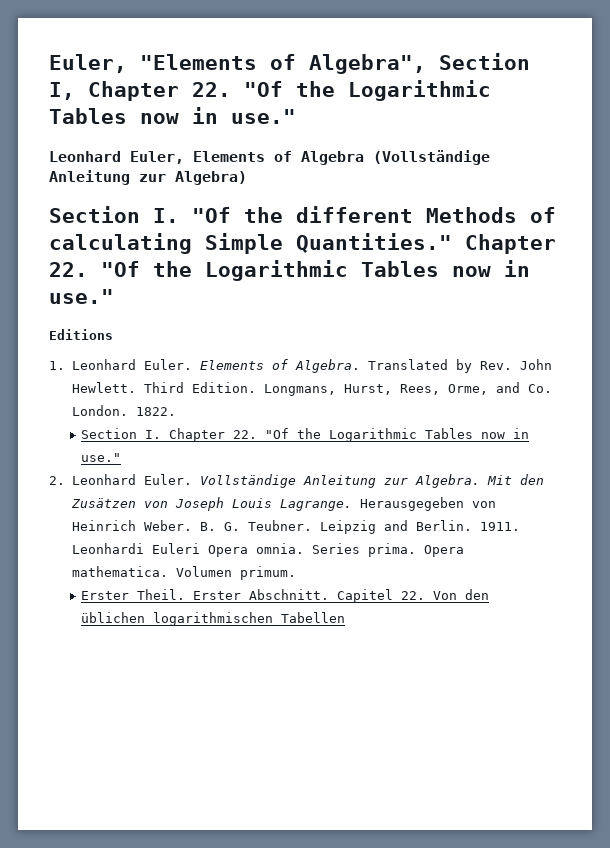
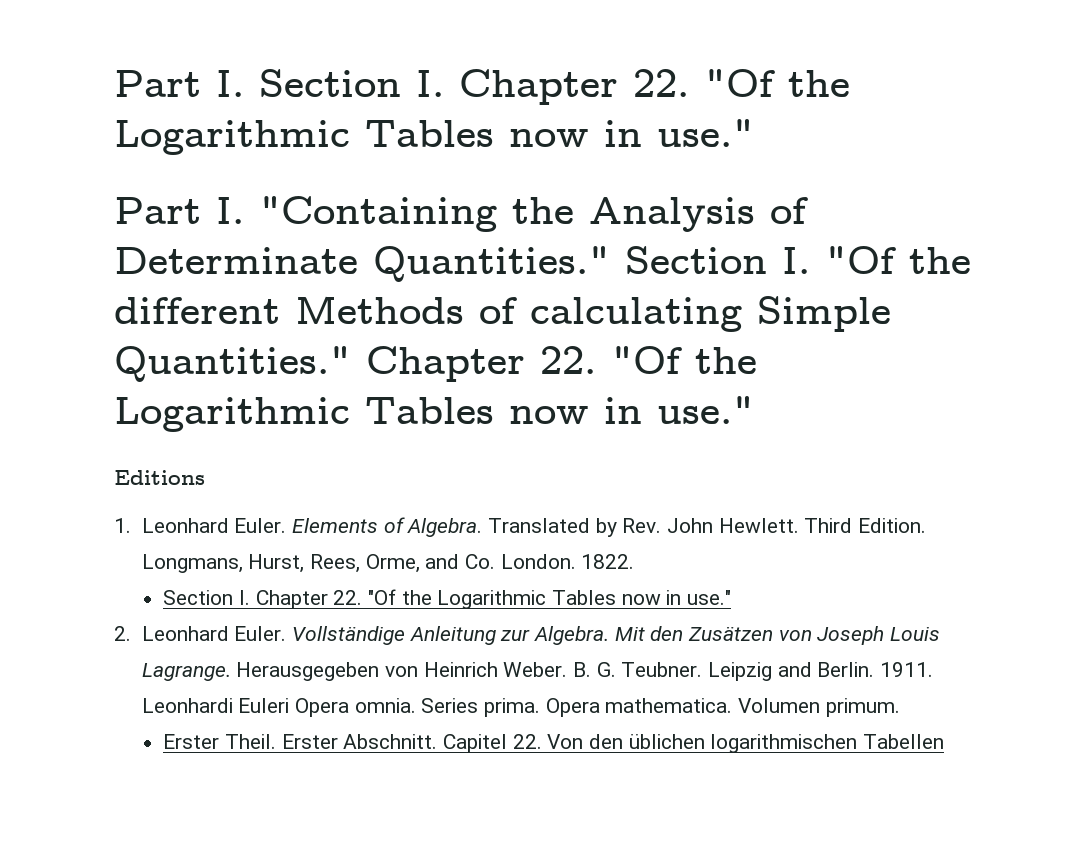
- Euler, "Elements of Algebra", Section I, Chapter 22. "Of the Logarithmic Tables now in use."
- Leonhard Euler, Elements of Algebra (Vollständige Anleitung zur Algebra)
- Section I. "Of the different Methods of calculating Simple Quantities."
+ Part I. Section I. Chapter 22. "Of the Logarithmic Tables now in use."
+ Part I. "Containing the Analysis of Determinate Quantities." Section I. "Of the different Methods of calculating Simple Quantities."

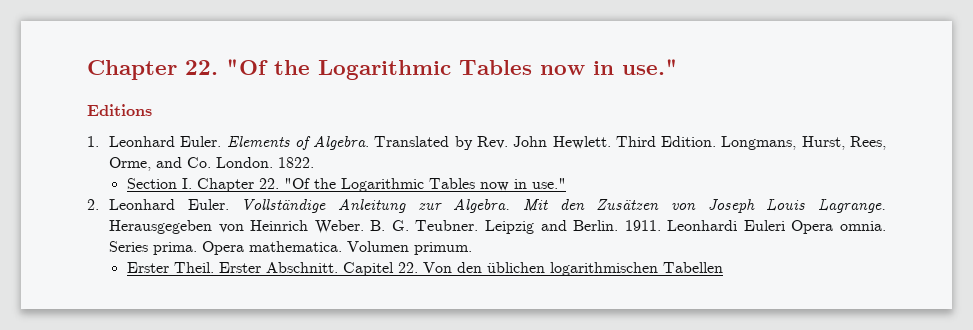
- Part I. Section I. Chapter 22. "Of the Logarithmic Tables now in use."
- Part I. "Containing the Analysis of Determinate Quantities." Section I. "Of the different Methods of calculating Simple Quantities."

